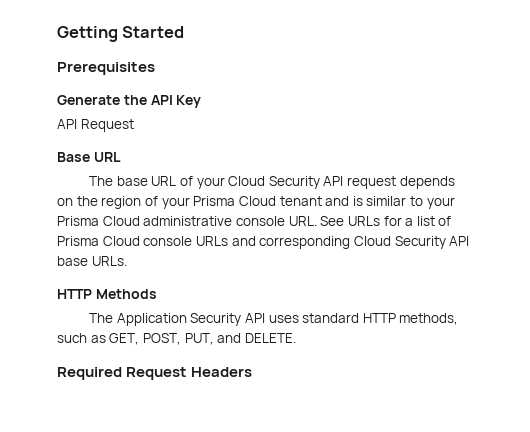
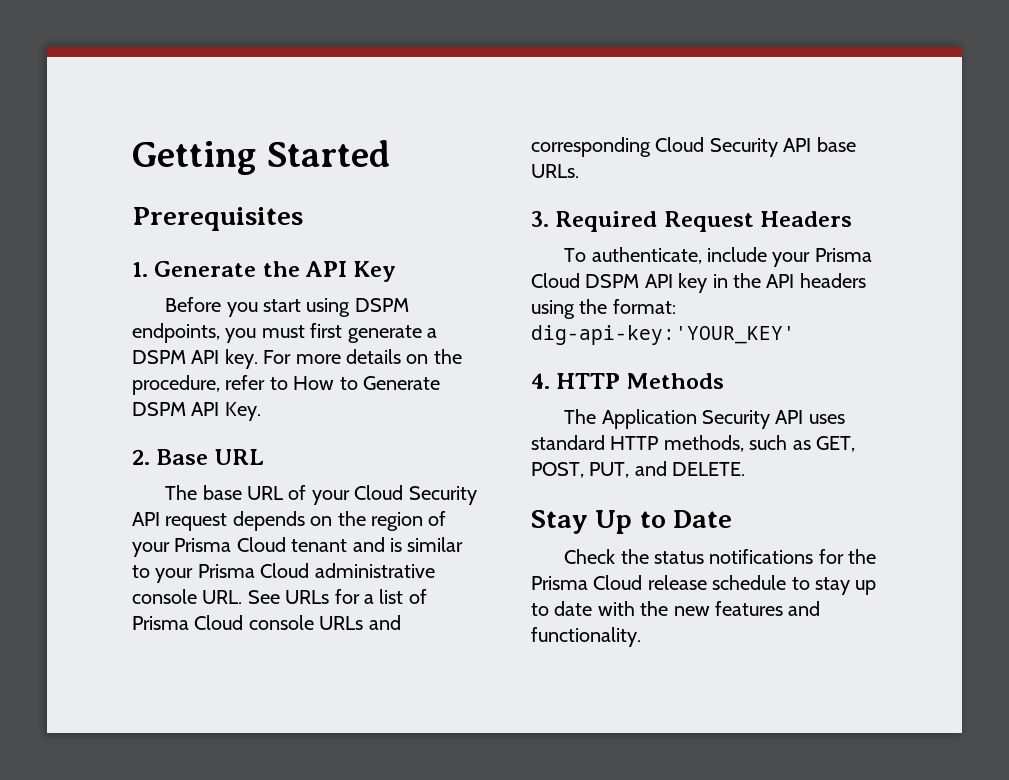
- Generate the API Key
+ 1. Generate the API Key
- API Request
- Base URL
+ Before you start using DSPM endpoints, you must first generate a DSPM API key. For more details on the procedure, refer to How to Generate DSPM API Key.
+ 2. Base URL
- HTTP Methods
+ 3. Required Request Headers
+ To authenticate, include your Prisma Cloud DSPM API key in the API headers using the format: dig-api-key:'YOUR_KEY'
+ 4. HTTP Methods
- Required Request Headers
+ Stay Up to Date
+ Check the status notifications for the Prisma Cloud release schedule to stay up to date with the new features and functionality.

